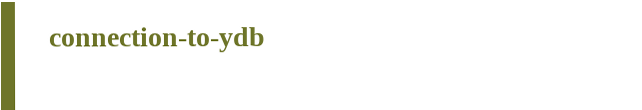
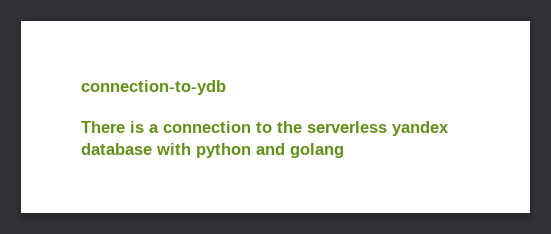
+ There is a connection to the serverless yandex database with python and golang

